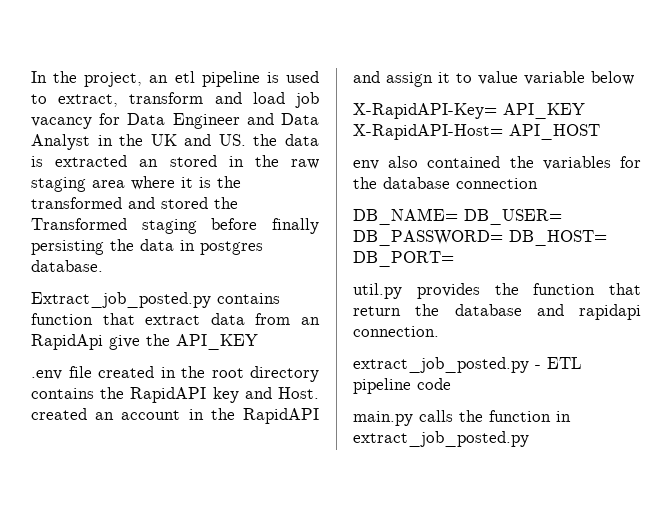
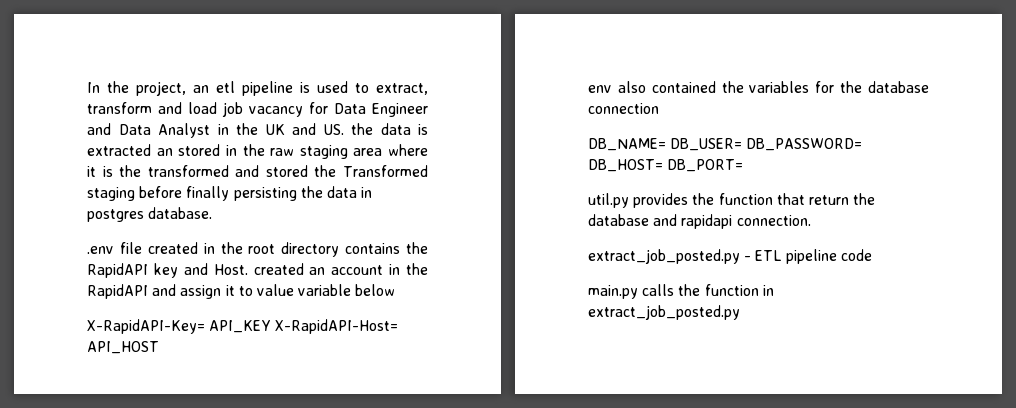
- Extract_job_posted.py contains function that extract data from an RapidApi give the API_KEY

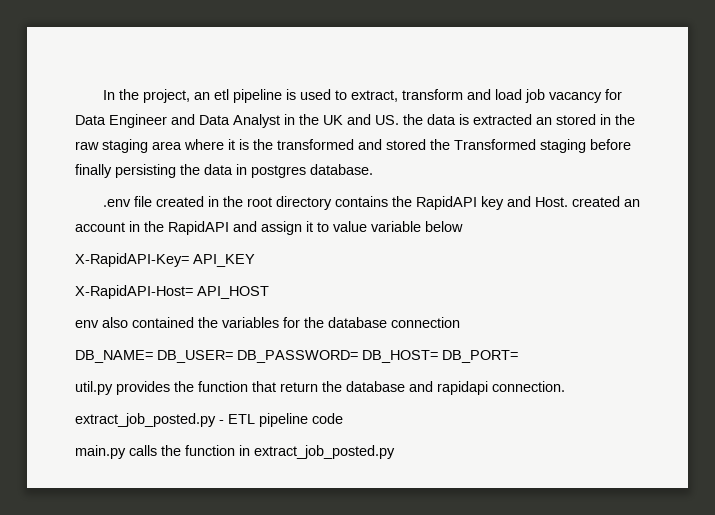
- X-RapidAPI-Key= API_KEY X-RapidAPI-Host= API_HOST
+ X-RapidAPI-Key= API_KEY
+ X-RapidAPI-Host= API_HOST

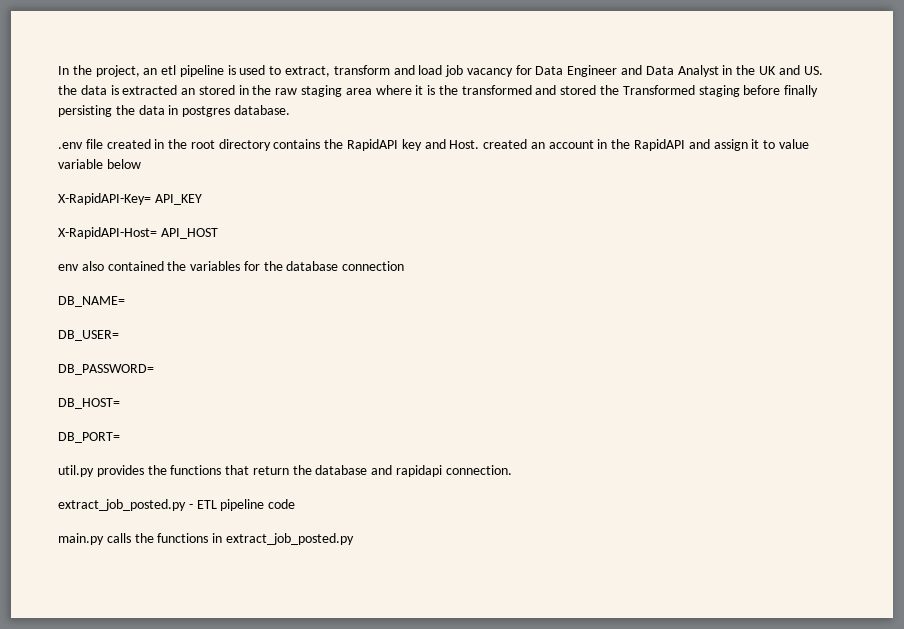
- DB_NAME= DB_USER= DB_PASSWORD= DB_HOST= DB_PORT=
+ DB_NAME=
+ DB_USER=
+ DB_PASSWORD=
+ DB_HOST=
+ DB_PORT=
- util.py provides the function that return the database and rapidapi connection.
+ util.py provides the functions that return the database and rapidapi connection.
- main.py calls the function in extract_job_posted.py
+ main.py calls the functions in extract_job_posted.py

